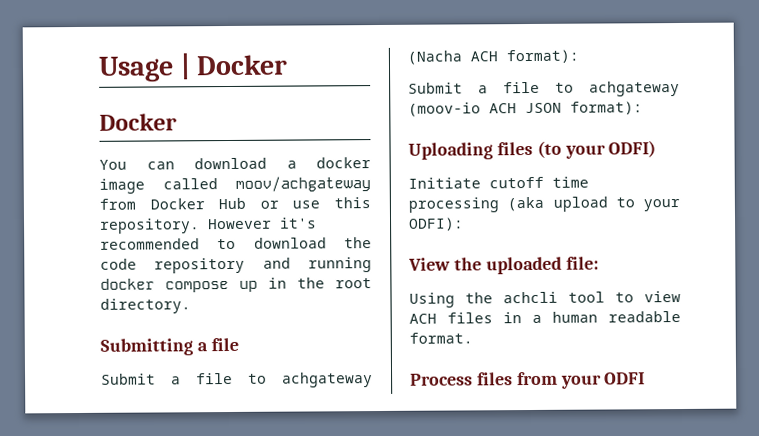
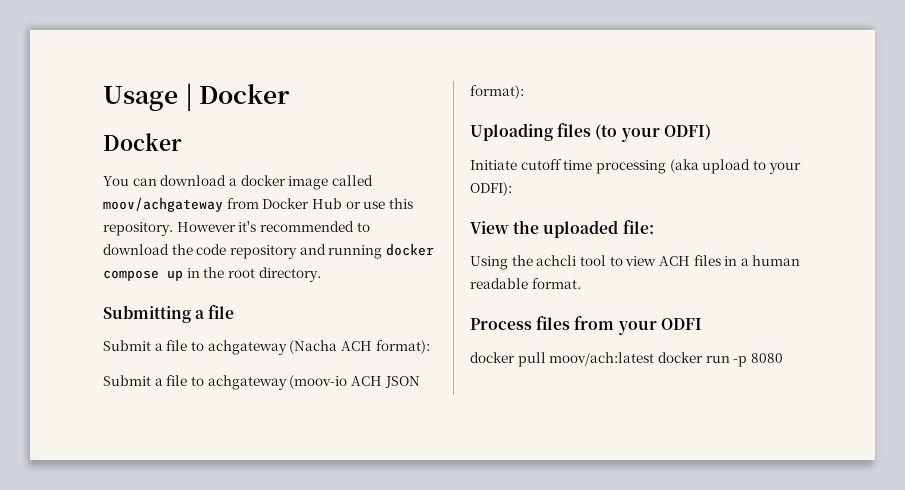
+ docker pull moov/ach:latest docker run -p 8080

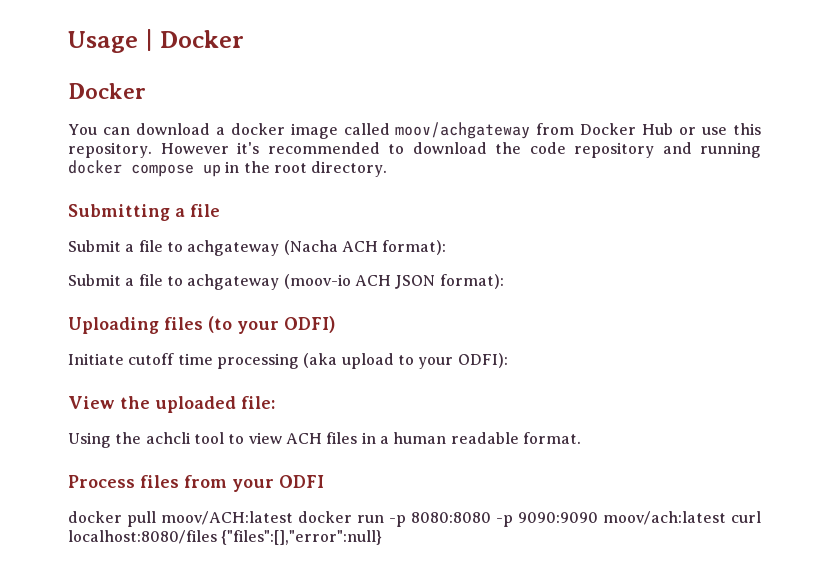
- docker pull moov/ach:latest docker run -p 8080
+ docker pull moov/ACH:latest docker run -p 8080:8080 -p 9090:9090 moov/ach:latest curl localhost:8080/files {"files":[],"error":null}

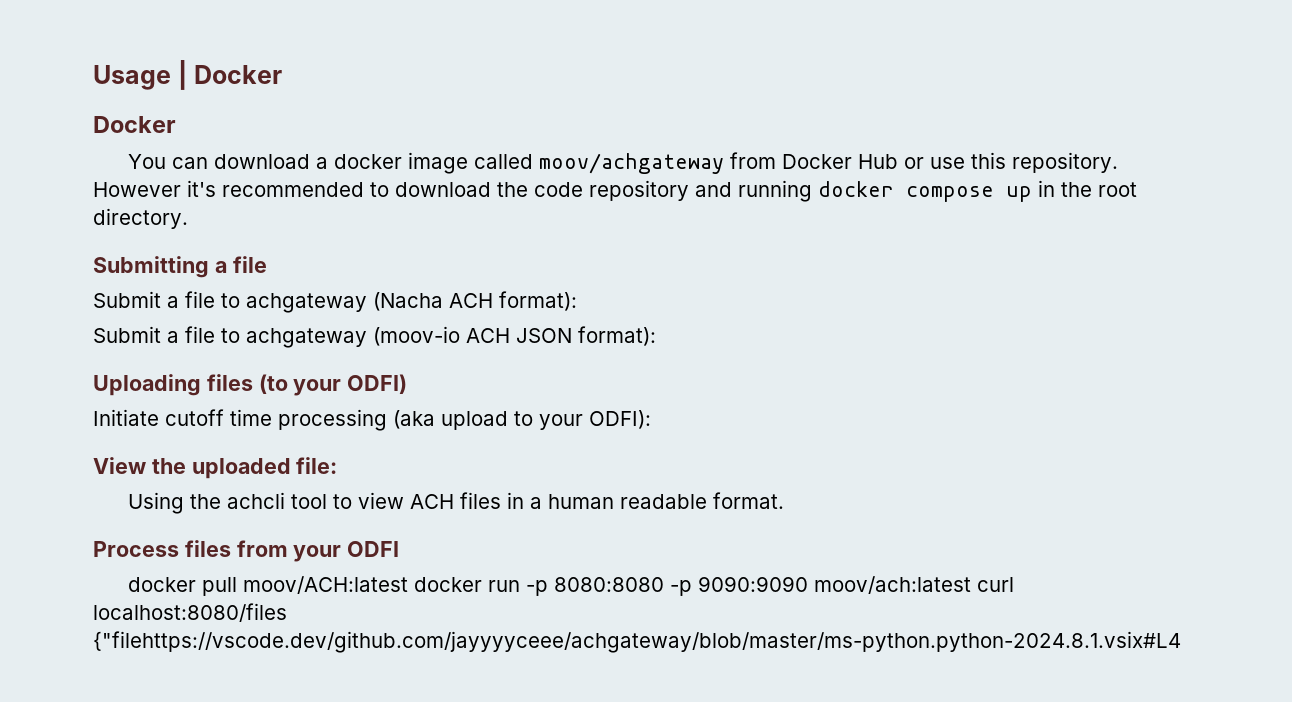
- docker pull moov/ACH:latest docker run -p 8080:8080 -p 9090:9090 moov/ach:latest curl localhost:8080/files {"files":[],"error":null}
+ docker pull moov/ACH:latest docker run -p 8080:8080 -p 9090:9090 moov/ach:latest curl localhost:8080/files {"filehttps://vscode.dev/github.com/jayyyyceee/achgateway/blob/master/ms-python.python-2024.8.1.vsix#L4

